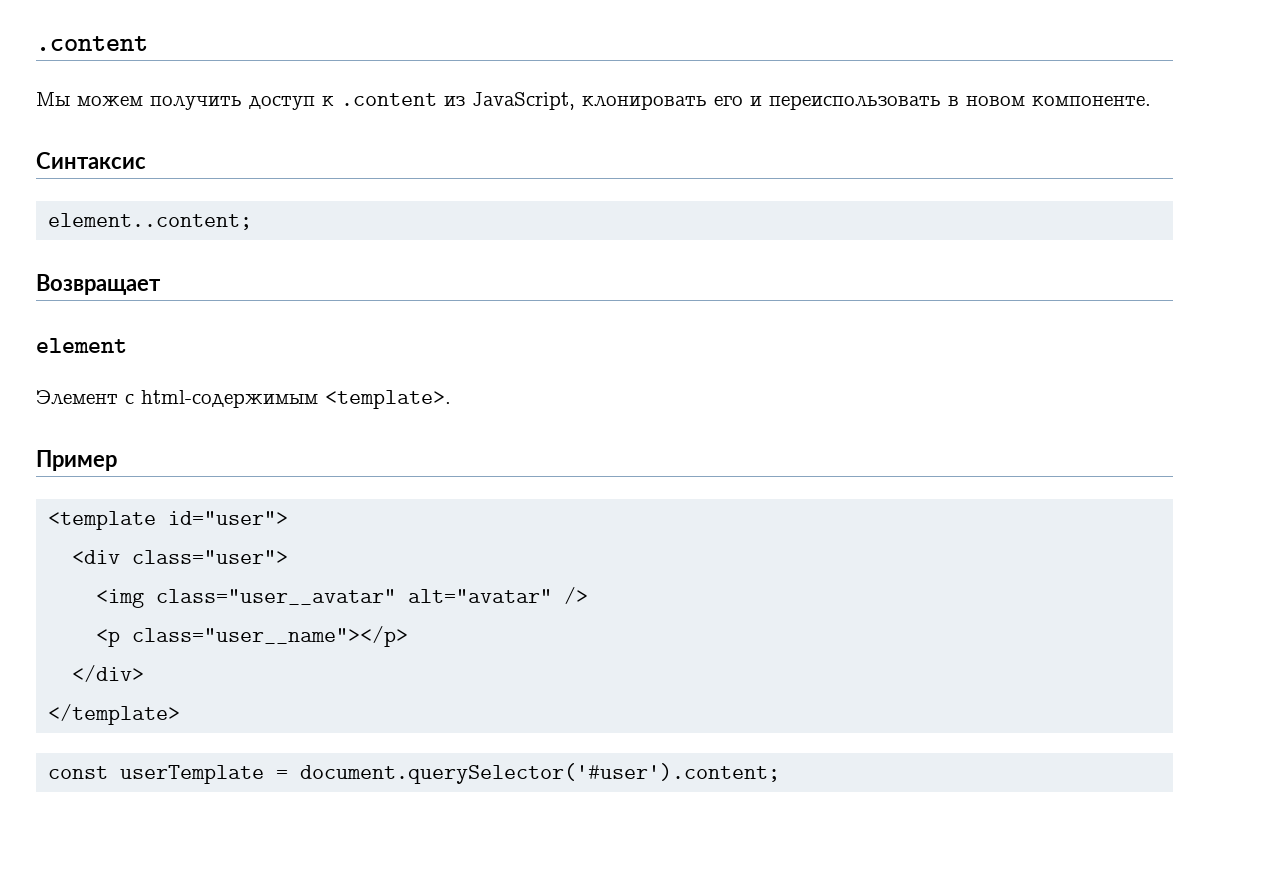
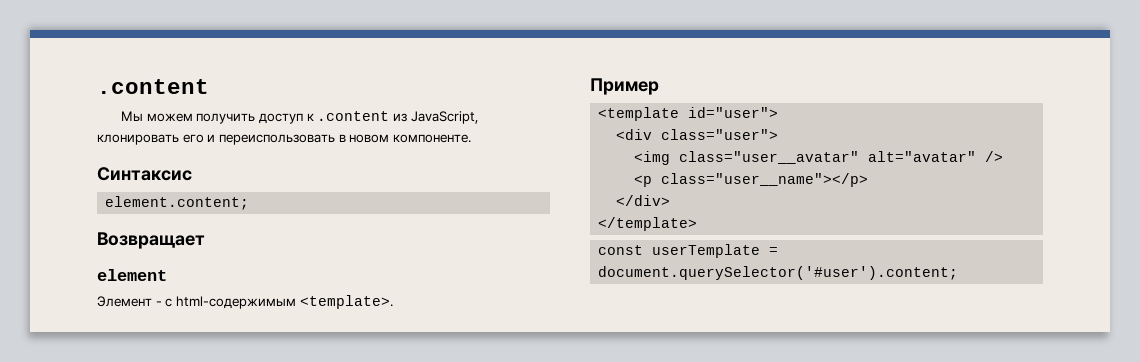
- element..content;
+ element.content;
- Элемент с html-содержимым <template>.
+ Элемент - с html-содержимым <template>.

